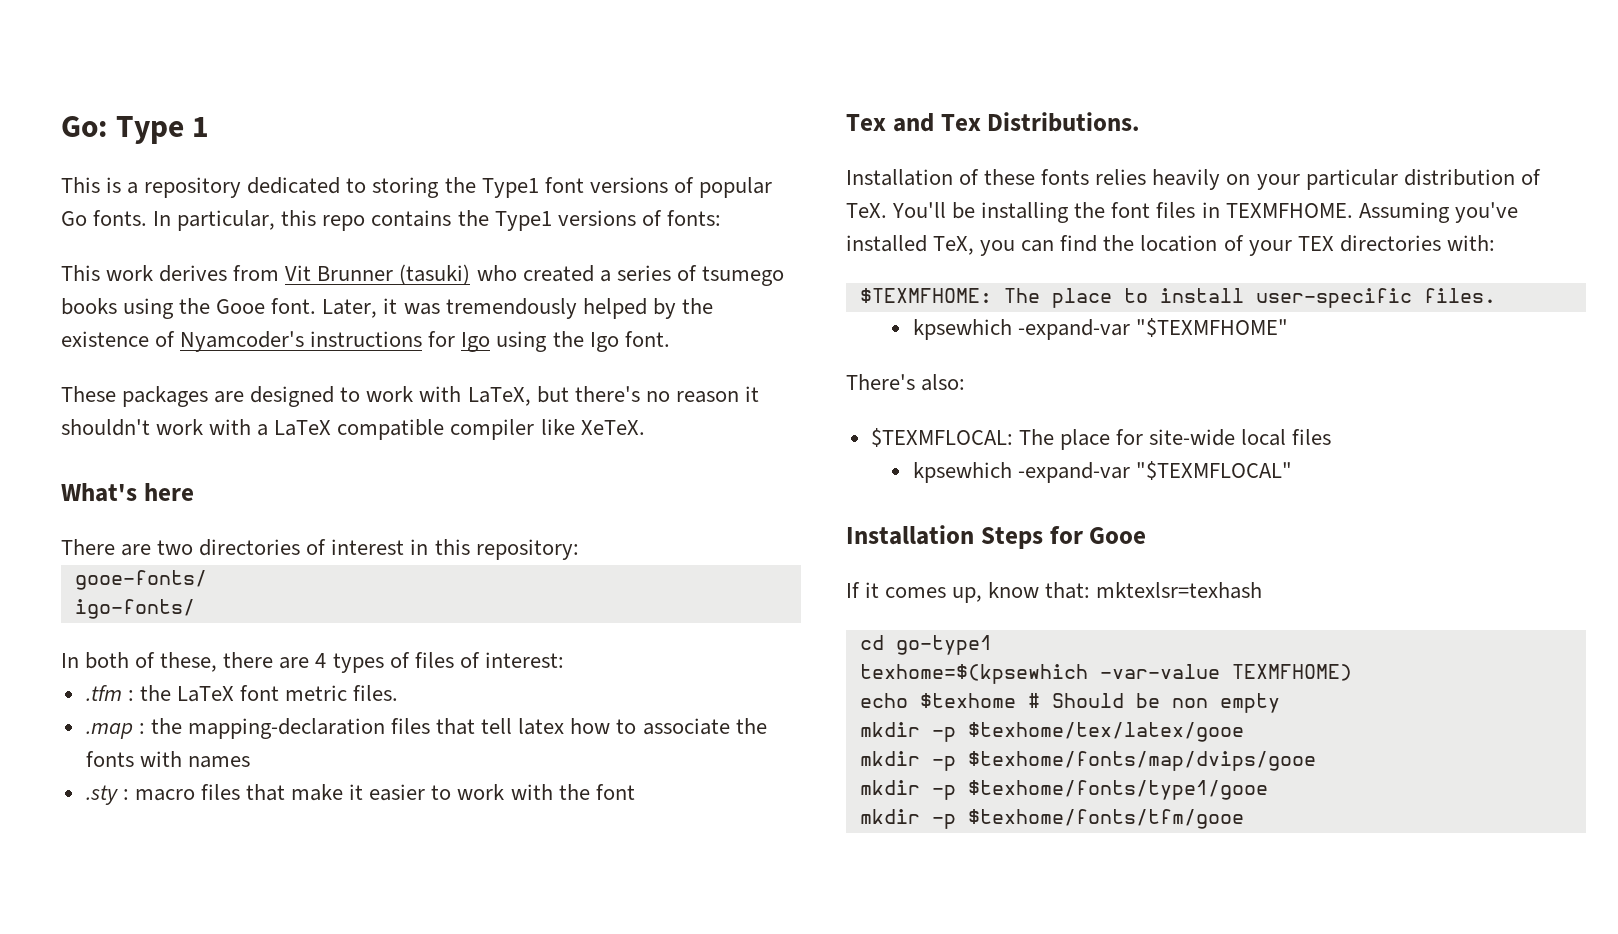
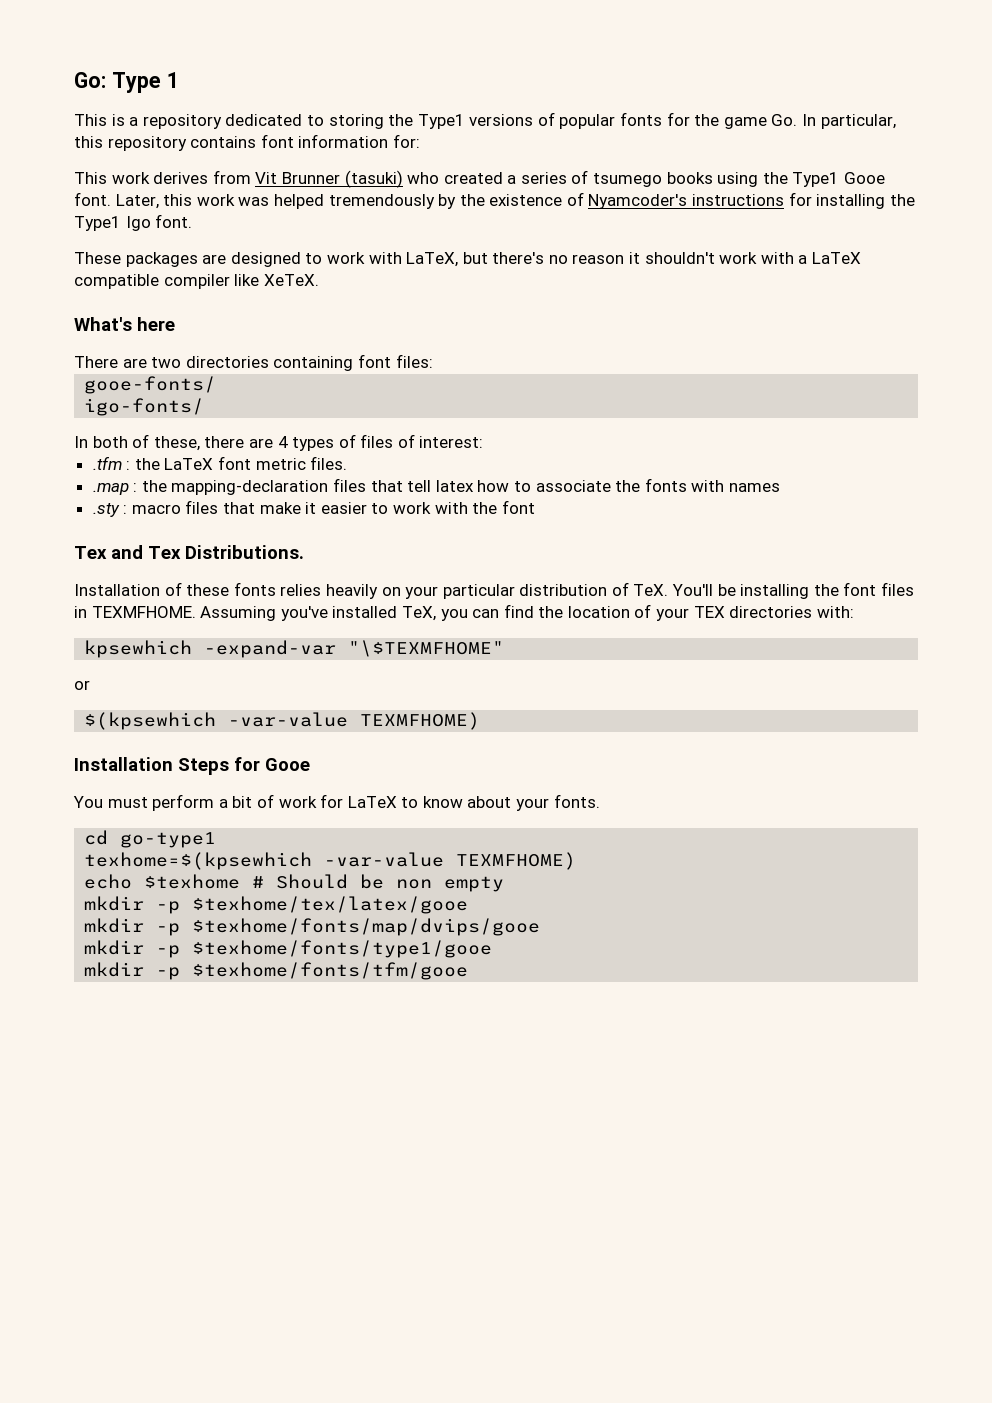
- This is a repository dedicated to storing the Type1 font versions of popular Go fonts. In particular, this repo contains the Type1 versions of fonts:
+ This is a repository dedicated to storing the Type1 versions of popular fonts for the game Go. In particular, this repository contains font information for:
- This work derives from Vit Brunner (tasuki) who created a series of tsumego books using the Gooe font.
+ This work derives from Vit Brunner (tasuki) who created a series of tsumego books using the Type1 Gooe font.
- Later, it was tremendously helped by the existence of Nyamcoder's instructions for Igo using the Igo font.
+ Later, this work was helped tremendously by the existence of Nyamcoder's instructions for installing the Type1 Igo font.
- There are two directories of interest in this repository:
+ There are two directories containing font files:
- $TEXMFHOME: The place to install user-specific files.
- kpsewhich -expand-var "$TEXMFHOME"
- There's also:
- $TEXMFLOCAL: The place for site-wide local files
- kpsewhich -expand-var "$TEXMFLOCAL"
+ kpsewhich -expand-var "\$TEXMFHOME"
+ or
+ $(kpsewhich -var-value TEXMFHOME)
  Installation Steps for Gooe
- If it comes up, know that: mktexlsr=texhash
+ You must perform a bit of work for LaTeX to know about your fonts.

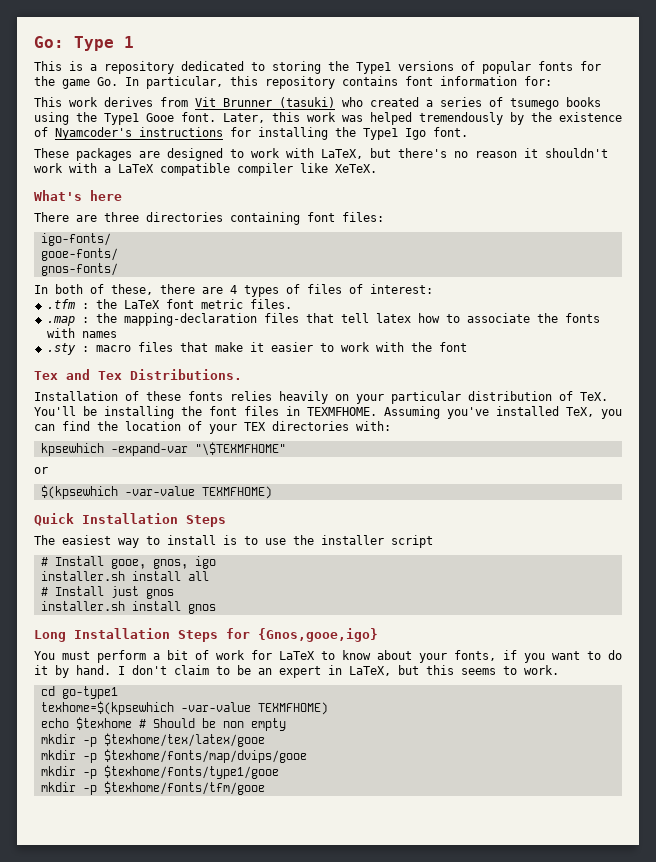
- There are two directories containing font files:
+ There are three directories containing font files:
+ igo-fonts/
- igo-fonts/
+ gnos-fonts/
- Installation Steps for Gooe
+ Quick Installation Steps
+ The easiest way to install is to use the installer script
+ # Install gooe, gnos, igo
+ installer.sh install all
+ # Install just gnos
+ installer.sh install gnos
+ Long Installation Steps for {Gnos,gooe,igo}
- You must perform a bit of work for LaTeX to know about your fonts.
+ You must perform a bit of work for LaTeX to know about your fonts, if you want to do it by hand. I don't claim to be an expert in LaTeX, but this seems to work.

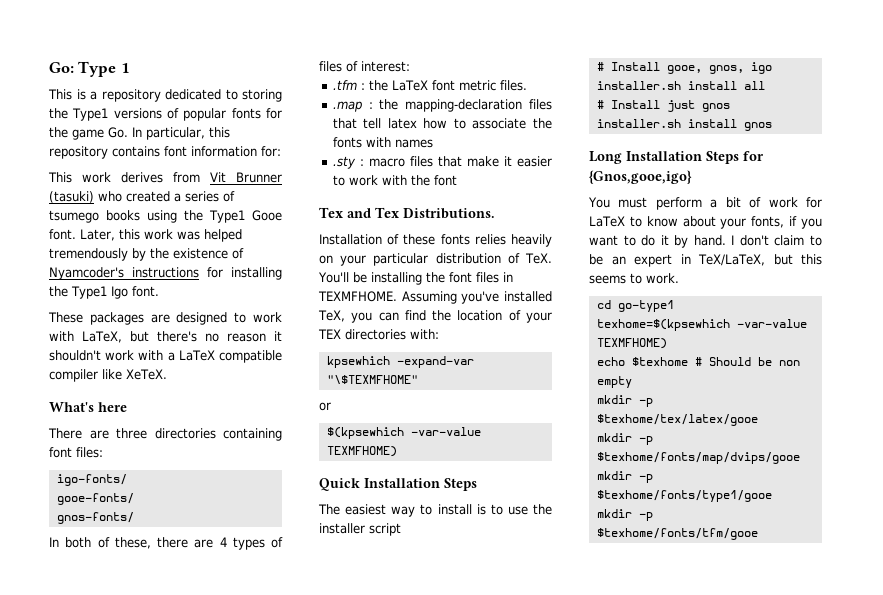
- I don't claim to be an expert in LaTeX, but this seems to work.
+ I don't claim to be an expert in TeX/LaTeX, but this seems to work.

